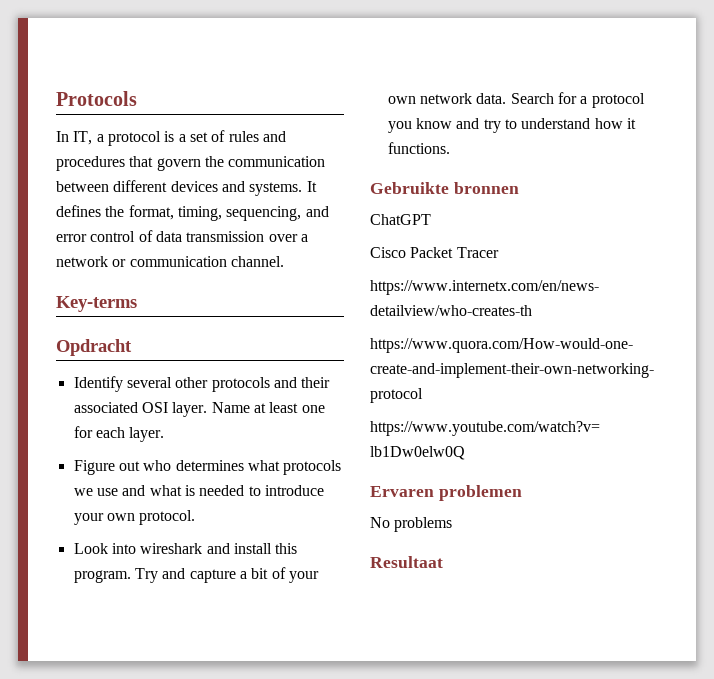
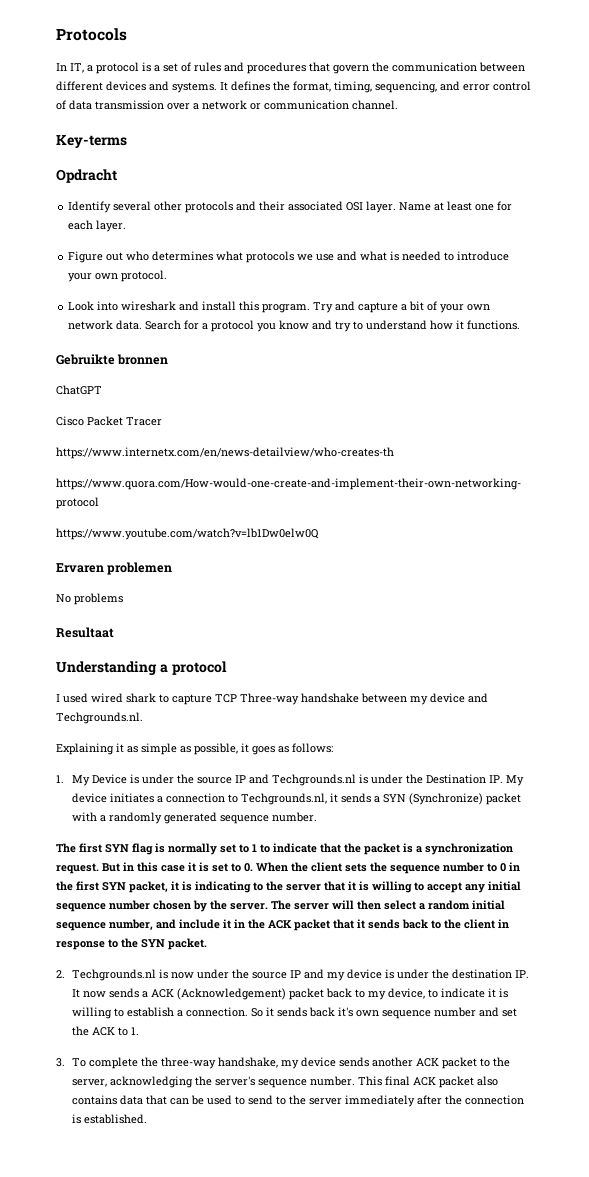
+ Understanding a protocol
+ I used wired shark to capture TCP Three-way handshake between my device and Techgrounds.nl.
+ Explaining it as simple as possible, it goes as follows:
+ 1. My Device is under the source IP and Techgrounds.nl is under the Destination IP. My device initiates a connection to Techgrounds.nl, it sends a SYN (Synchronize) packet with a randomly generated sequence number.
+ The first SYN flag is normally set to 1 to indicate that the packet is a synchronization request. But in this case it is set to 0. When the client sets the sequence number to 0 in the first SYN packet, it is indicating to the server that it is willing to accept any initial sequence number chosen by the server. The server will then select a random initial sequence number, and include it in the ACK packet that it sends back to the client in response to the SYN packet.
+ 2. Techgrounds.nl is now under the source IP and my device is under the destination IP. It now sends a ACK (Acknowledgement) packet back to my device, to indicate it is willing to establish a connection. So it sends back it's own sequence number and set the ACK to 1.
+ 3. To complete the three-way handshake, my device sends another ACK packet to the server, acknowledging the server's sequence number. This final ACK packet also contains data that can be used to send to the server immediately after the connection is established.

